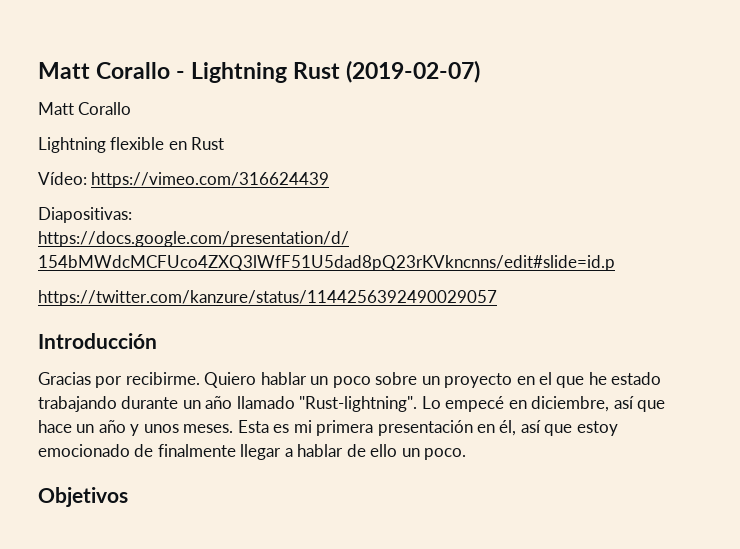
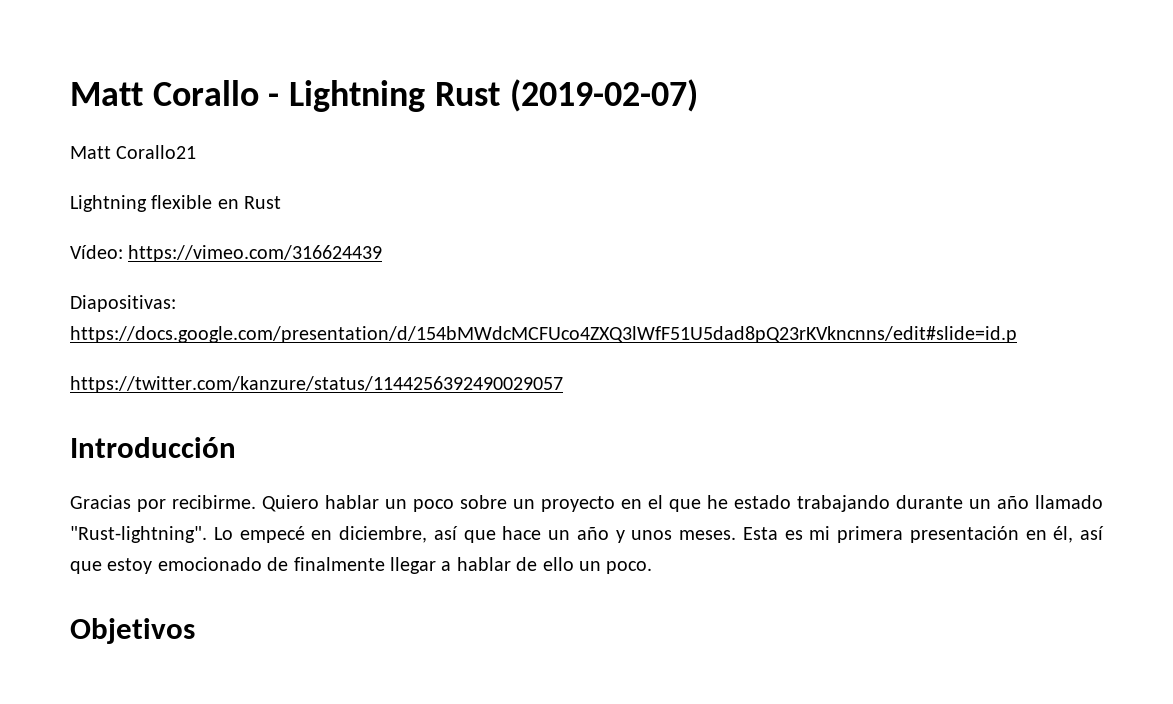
  Matt Corallo - Lightning Rust (2019-02-07)
- Matt Corallo
+ Matt Corallo21

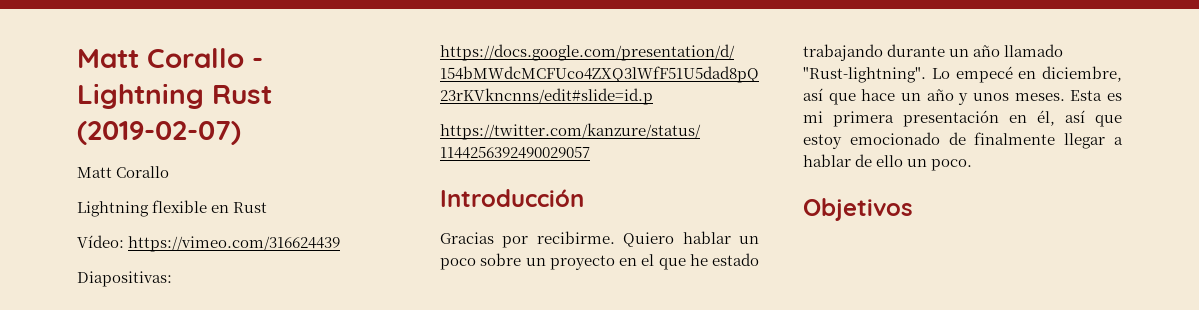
  Matt Corallo - Lightning Rust (2019-02-07)
- Matt Corallo21
+ Matt Corallo

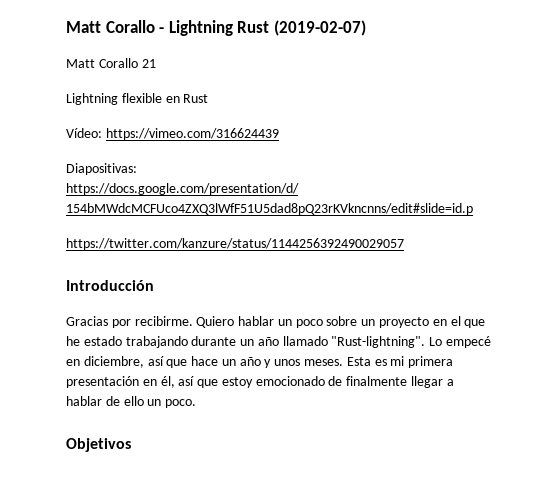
  Matt Corallo - Lightning Rust (2019-02-07)
- Matt Corallo
+ Matt Corallo 21

